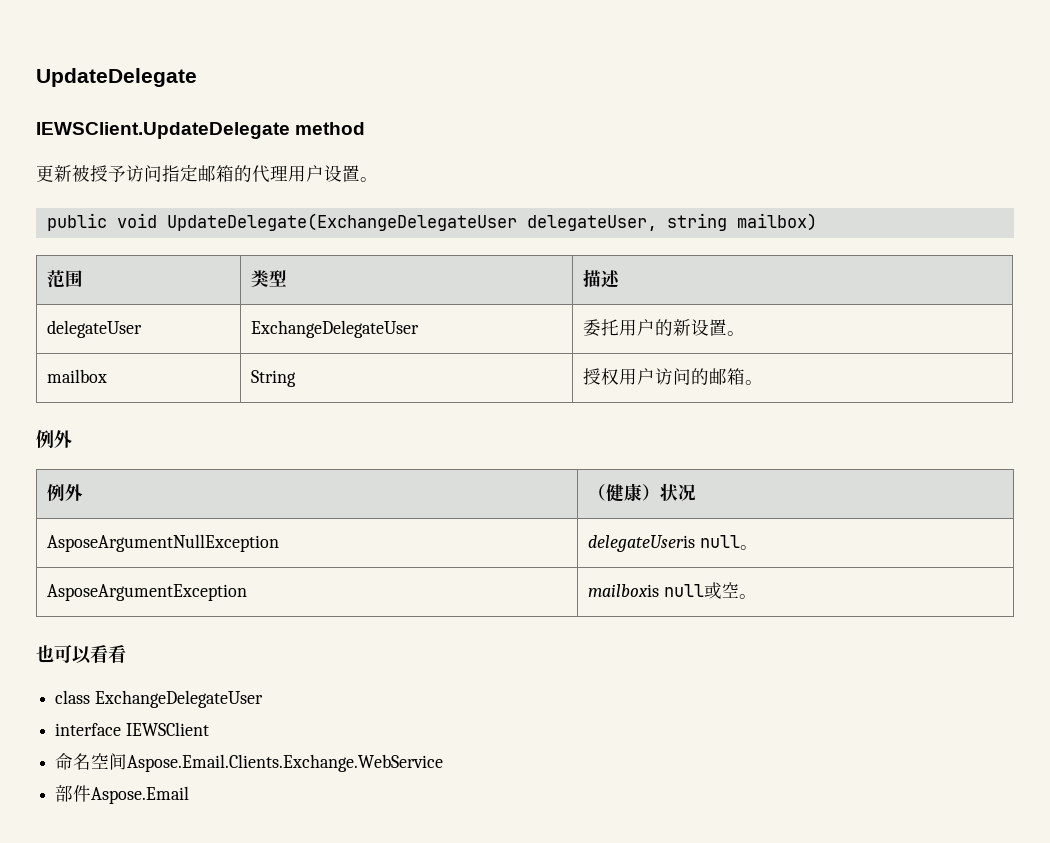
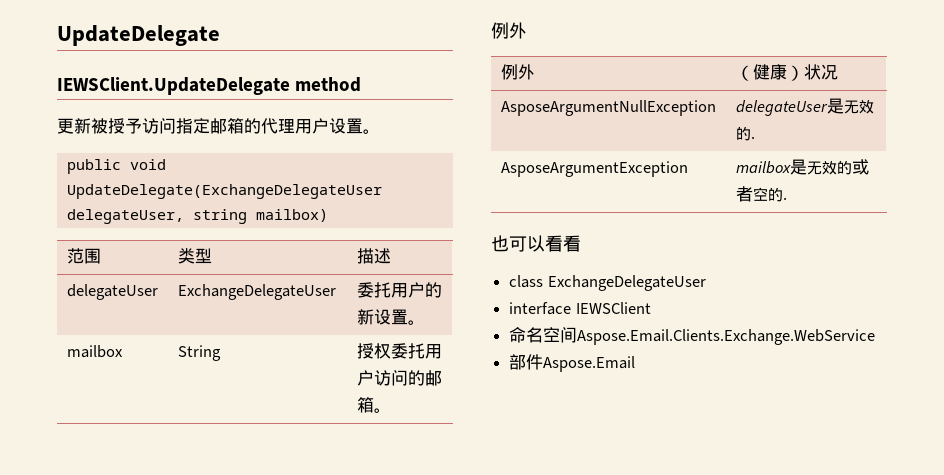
- mailbox | String | 授权用户访问的邮箱。
+ mailbox | String | 授权委托用户访问的邮箱。
- AsposeArgumentNullException | delegateUseris null。
- AsposeArgumentException | mailboxis null或空。
+ AsposeArgumentNullException | delegateUser是无效的.
+ AsposeArgumentException | mailbox是无效的或者空的.

